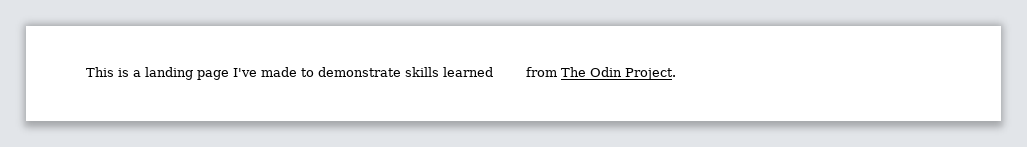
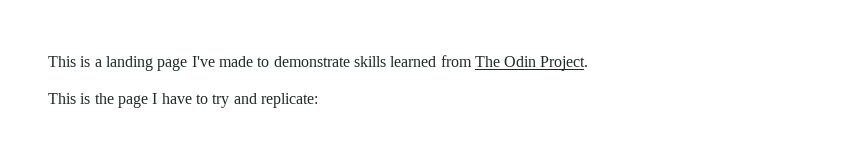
+ This is the page I have to try and replicate:

